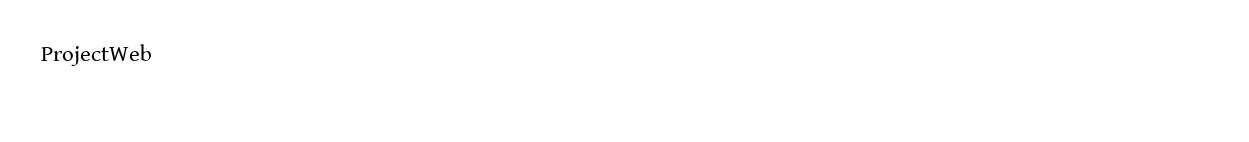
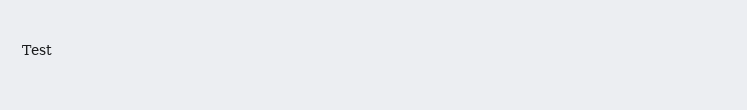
- ProjectWeb
+ Test

